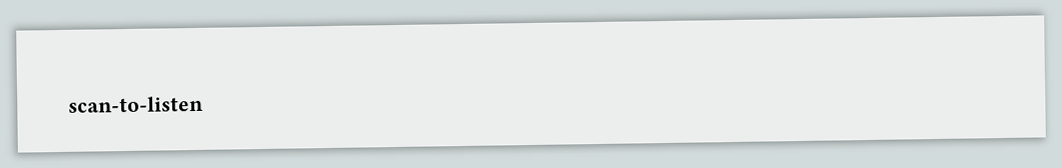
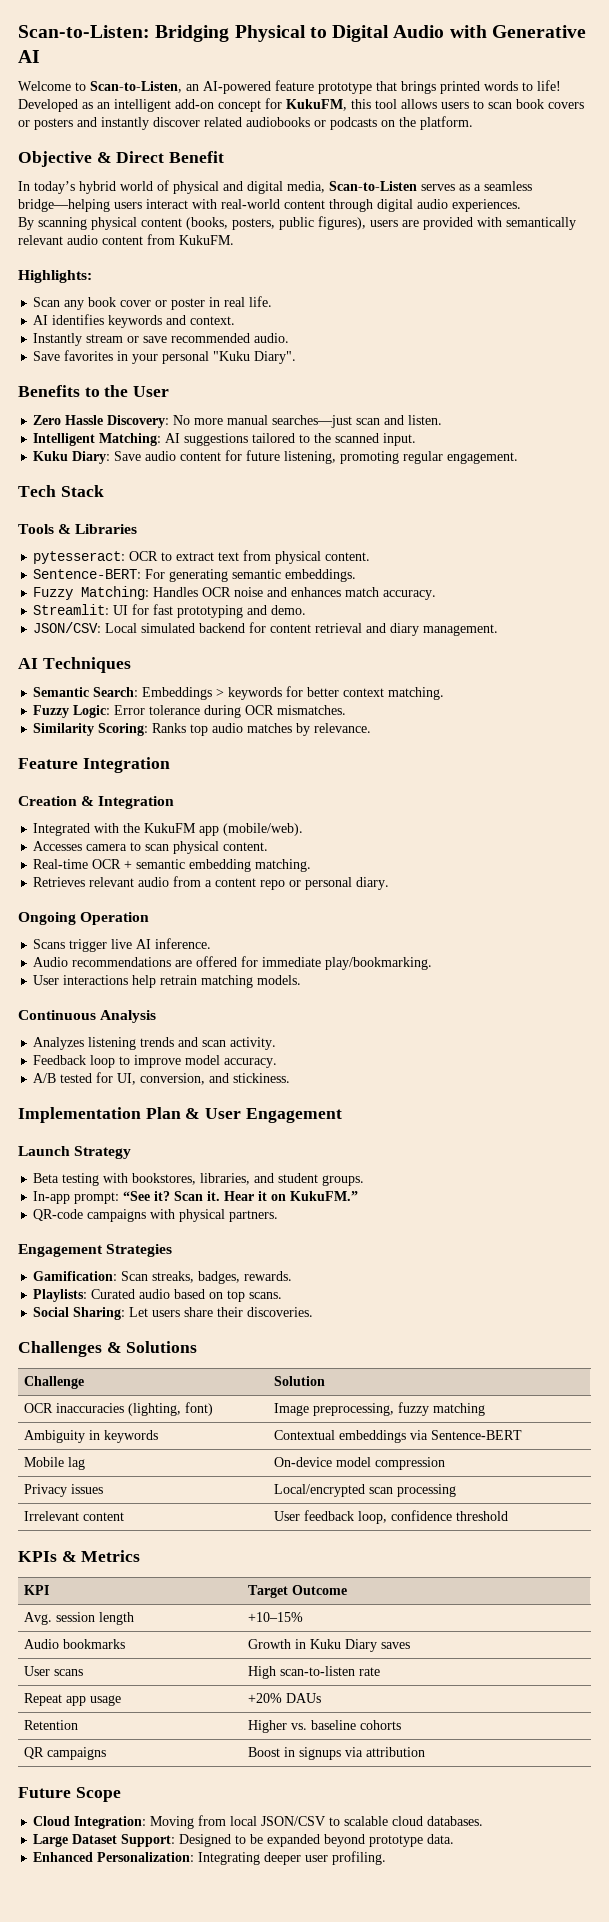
- scan-to-listen
+ Scan-to-Listen: Bridging Physical to Digital Audio with Generative AI
+ Welcome to Scan-to-Listen, an AI-powered feature prototype that brings printed words to life! Developed as an intelligent add-on concept for KukuFM, this tool allows users to scan book covers or posters and instantly discover related audiobooks or podcasts on the platform.
+ Objective & Direct Benefit
+ In today’s hybrid world of physical and digital media, Scan-to-Listen serves as a seamless bridge—helping users interact with real-world content through digital audio experiences.
+ By scanning physical content (books, posters, public figures), users are provided with semantically relevant audio content from KukuFM.
+ Highlights:
+ Scan any book cover or poster in real life.
+ AI identifies keywords and context.
+ Instantly stream or save recommended audio.
+ Save favorites in your personal "Kuku Diary".
+ Benefits to the User
+ Zero Hassle Discovery: No more manual searches—just scan and listen.
+ Intelligent Matching: AI suggestions tailored to the scanned input.
+ Kuku Diary: Save audio content for future listening, promoting regular engagement.
+ Tech Stack
+ Tools & Libraries
+ pytesseract: OCR to extract text from physical content.
+ Sentence-BERT: For generating semantic embeddings.
+ Fuzzy Matching: Handles OCR noise and enhances match accuracy.
+ Streamlit: UI for fast prototyping and demo.
+ JSON/CSV: Local simulated backend for content retrieval and diary management.
+ AI Techniques
+ Semantic Search: Embeddings > keywords for better context matching.
+ Fuzzy Logic: Error tolerance during OCR mismatches.
+ Similarity Scoring: Ranks top audio matches by relevance.
+ Feature Integration
+ Creation & Integration
+ Integrated with the KukuFM app (mobile/web).
+ Accesses camera to scan physical content.
+ Real-time OCR + semantic embedding matching.
+ Retrieves relevant audio from a content repo or personal diary.
+ Ongoing Operation
+ Scans trigger live AI inference.
+ Audio recommendations are offered for immediate play/bookmarking.
+ User interactions help retrain matching models.
+ Continuous Analysis
+ Analyzes listening trends and scan activity.
+ Feedback loop to improve model accuracy.
+ A/B tested for UI, conversion, and stickiness.
+ Implementation Plan & User Engagement
+ Launch Strategy
+ Beta testing with bookstores, libraries, and student groups.
+ In-app prompt: “See it? Scan it. Hear it on KukuFM.”
+ QR-code campaigns with physical partners.
+ Engagement Strategies
+ Gamification: Scan streaks, badges, rewards.
+ Playlists: Curated audio based on top scans.
+ Social Sharing: Let users share their discoveries.
+ Challenges & Solutions
+ Challenge | Solution
+ OCR inaccuracies (lighting, font) | Image preprocessing, fuzzy matching
+ Ambiguity in keywords | Contextual embeddings via Sentence-BERT
+ Mobile lag | On-device model compression
+ Privacy issues | Local/encrypted scan processing
+ Irrelevant content | User feedback loop, confidence threshold
+ KPIs & Metrics
+ KPI | Target Outcome
+ Avg. session length | +10–15%
+ Audio bookmarks | Growth in Kuku Diary saves
+ User scans | High scan-to-listen rate
+ Repeat app usage | +20% DAUs
+ Retention | Higher vs. baseline cohorts
+ QR campaigns | Boost in signups via attribution
+ Future Scope
+ Cloud Integration: Moving from local JSON/CSV to scalable cloud databases.
+ Large Dataset Support: Designed to be expanded beyond prototype data.
+ Enhanced Personalization: Integrating deeper user profiling.

